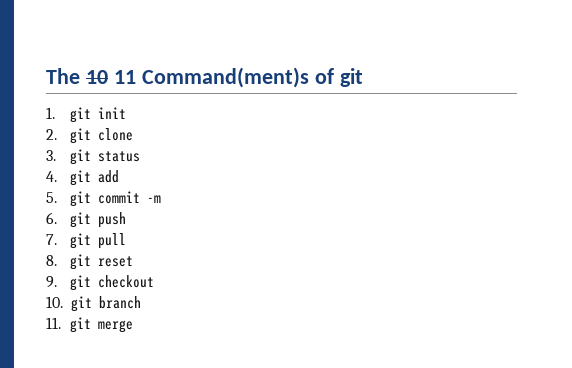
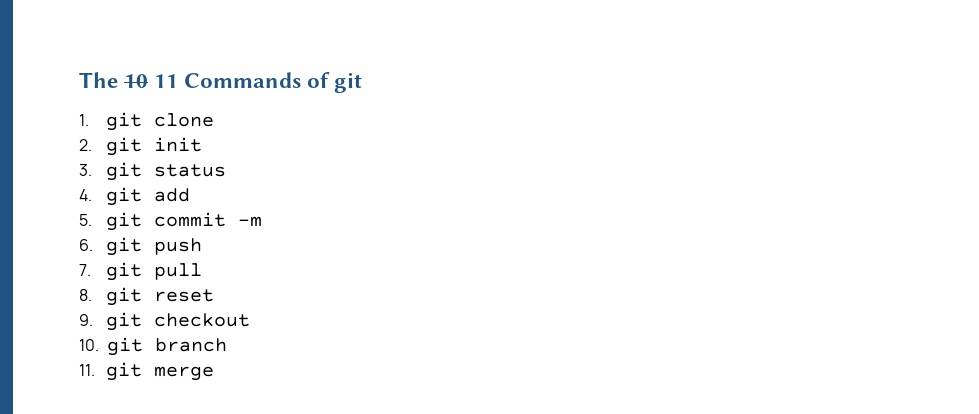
- The 10 11 Command(ment)s of git
+ The 10 11 Commands of git
- 1. git init
+ 1. git clone
- 2. git clone
+ 2. git init

